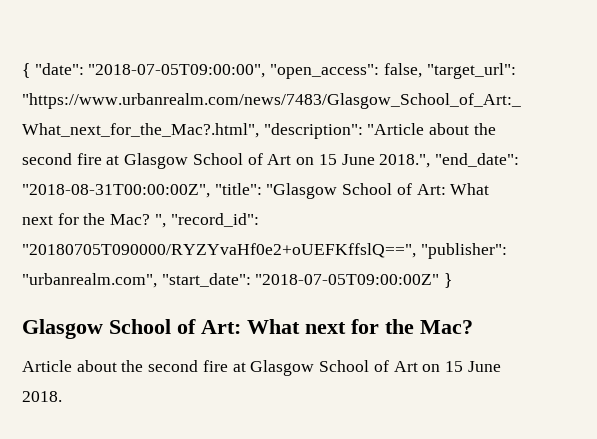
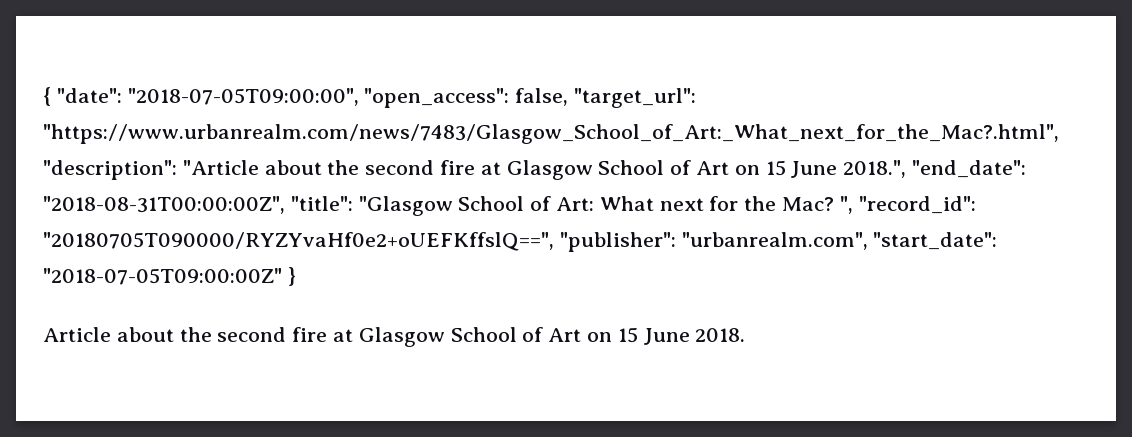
- Glasgow School of Art: What next for the Mac?

